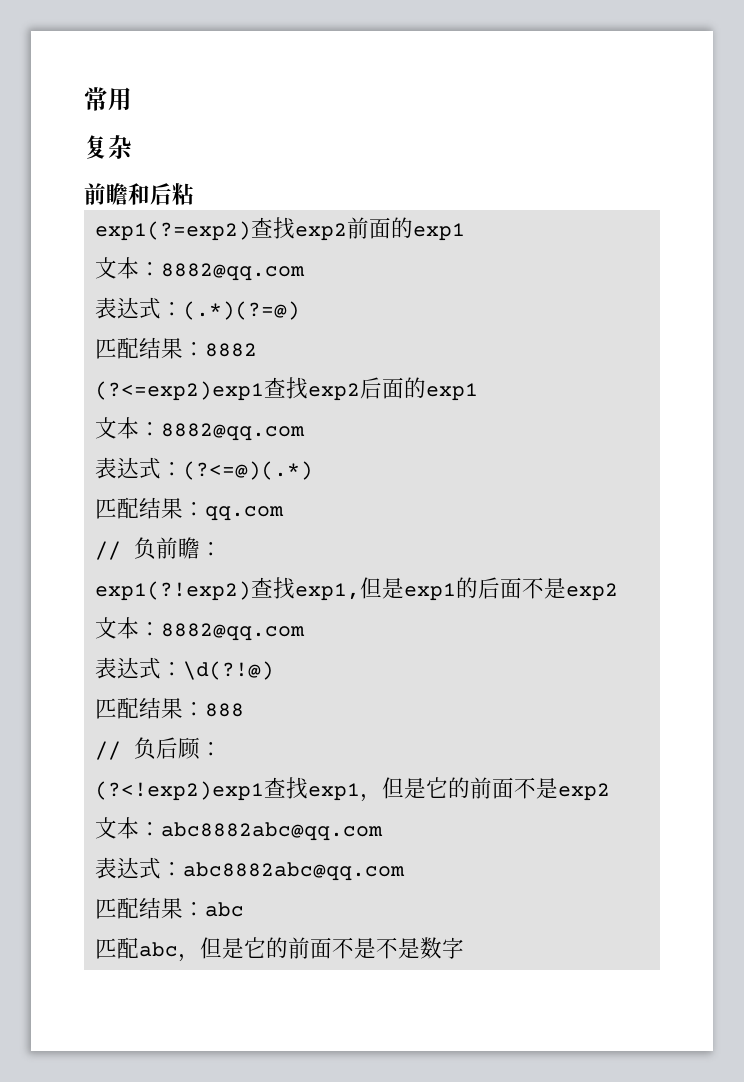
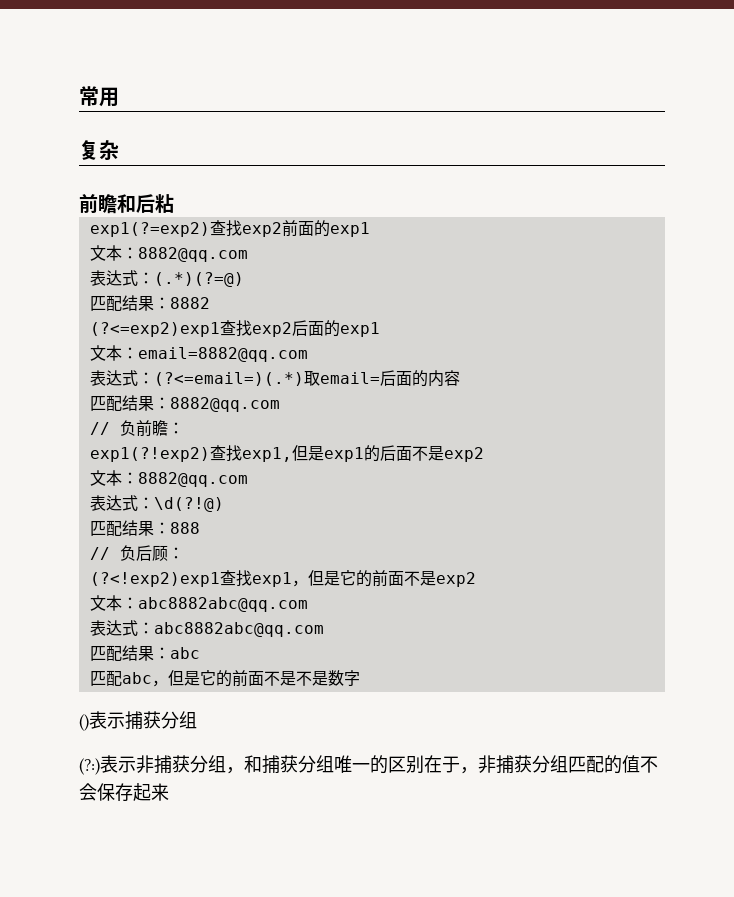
  (?<=exp2)exp1查找exp2后面的exp1
- 文本：8882@qq.com
- 表达式：(?<=@)(.*)
- 匹配结果：qq.com
+ 文本：email=8882@qq.com
+ 表达式：(?<=email=)(.*)取email=后面的内容
+ 匹配结果：8882@qq.com
+ ()表示捕获分组
+ (?:)表示非捕获分组，和捕获分组唯一的区别在于，非捕获分组匹配的值不会保存起来

